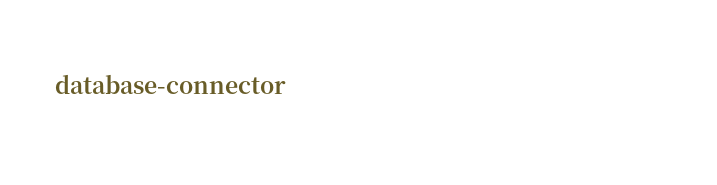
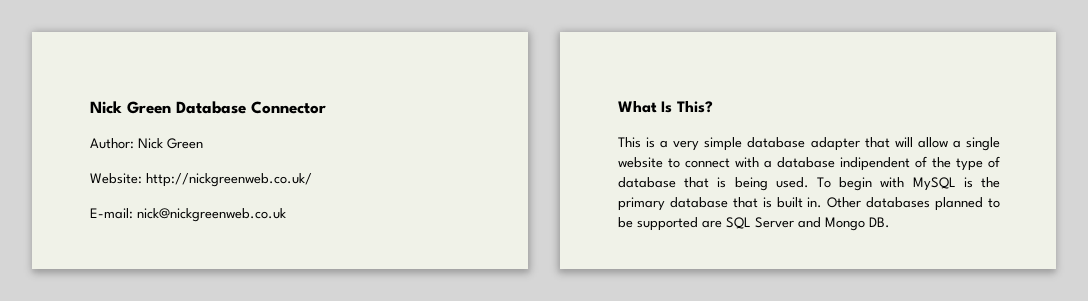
- database-connector
+ Nick Green Database Connector
+ Author: Nick Green
+ Website: http://nickgreenweb.co.uk/
+ E-mail: nick@nickgreenweb.co.uk
+ What Is This?
+ This is a very simple database adapter that will allow a single website to connect with a database indipendent of the type of database that is being used. To begin with MySQL is the primary database that is built in. Other databases planned to be supported are SQL Server and Mongo DB.

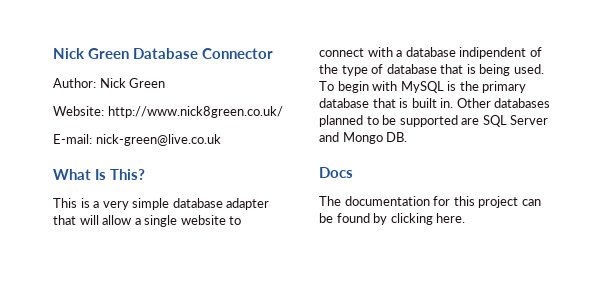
- Website: http://nickgreenweb.co.uk/
+ Website: http://www.nick8green.co.uk/
- E-mail: nick@nickgreenweb.co.uk
+ E-mail: nick-green@live.co.uk
+ Docs
+ The documentation for this project can be found by clicking here.

